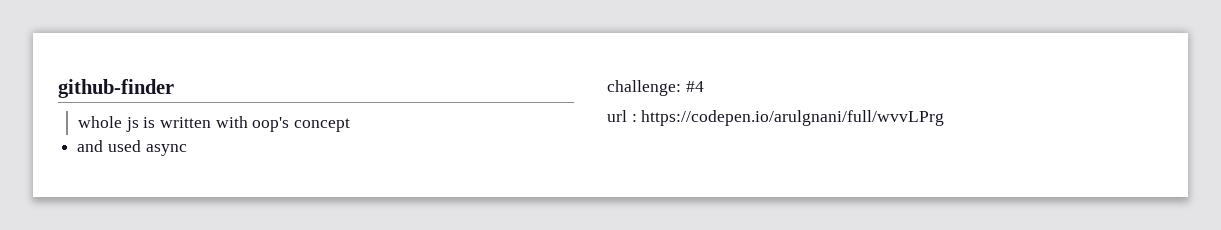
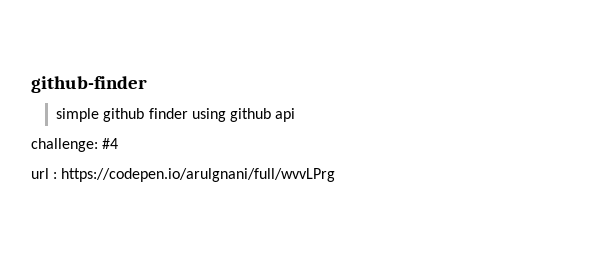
- whole js is written with oop's concept
- and used async
+ simple github finder using github api

